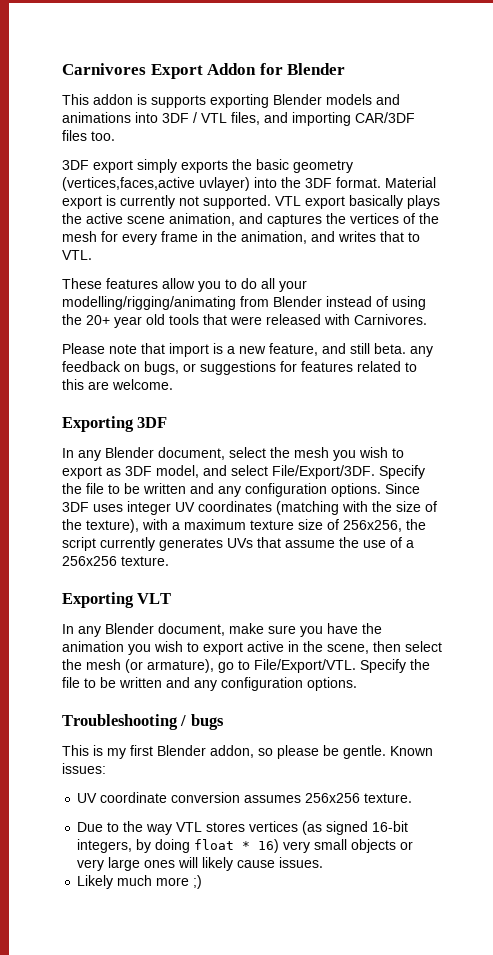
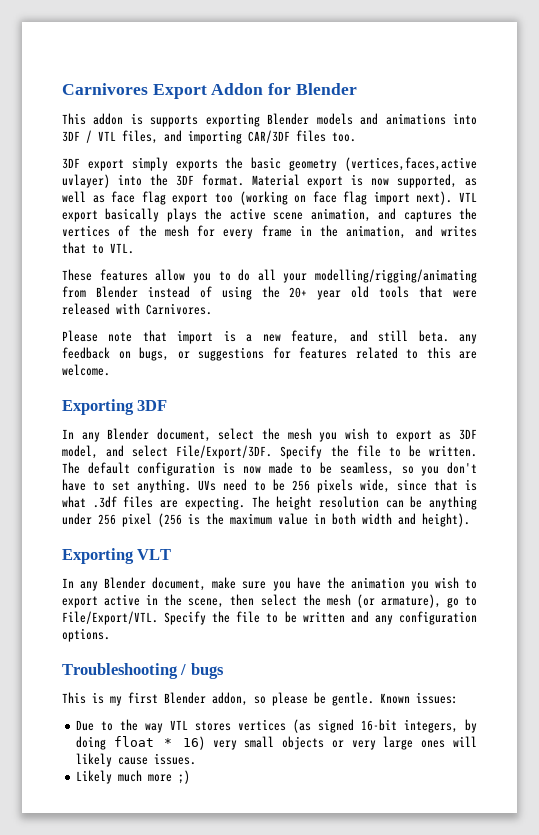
- Material export is currently not supported.
+ Material export is now supported, as well as face flag export too (working on face flag import next).
- Specify the file to be written and any configuration options. Since 3DF uses integer UV coordinates (matching with the size of the texture), with a maximum texture size of 256x256, the script currently generates UVs that assume the use of a 256x256 texture.
+ Specify the file to be written. The default configuration is now made to be seamless, so you don't have to set anything. UVs need to be 256 pixels wide, since that is what .3df files are expecting. The height resolution can be anything under 256 pixel (256 is the maximum value in both width and height).
- UV coordinate conversion assumes 256x256 texture.

